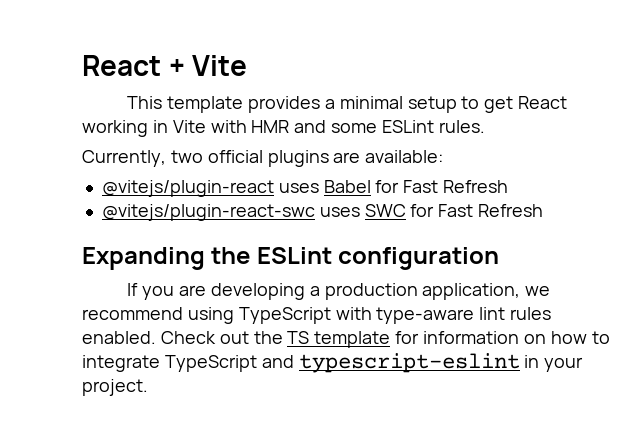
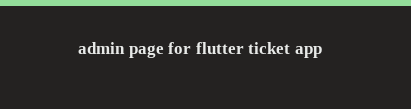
- React + Vite
- This template provides a minimal setup to get React working in Vite with HMR and some ESLint rules.
- Currently, two official plugins are available:
- @vitejs/plugin-react uses Babel for Fast Refresh
- @vitejs/plugin-react-swc uses SWC for Fast Refresh
- Expanding the ESLint configuration
- If you are developing a production application, we recommend using TypeScript with type-aware lint rules enabled. Check out the TS template for information on how to integrate TypeScript and typescript-eslint in your project.
+ admin page for flutter ticket app

